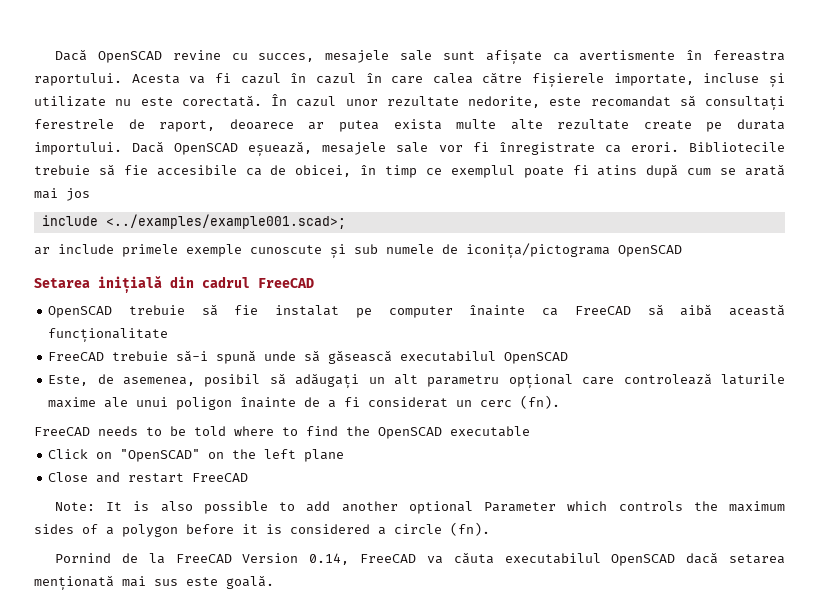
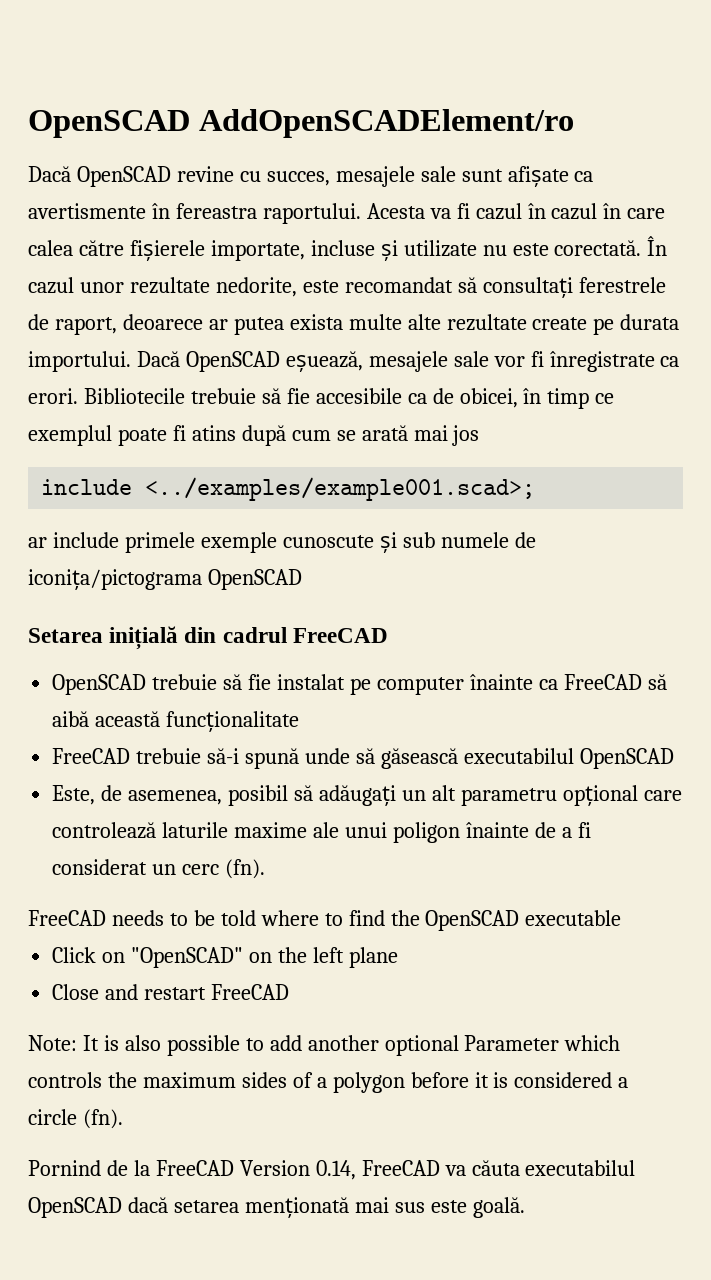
+ OpenSCAD AddOpenSCADElement/ro

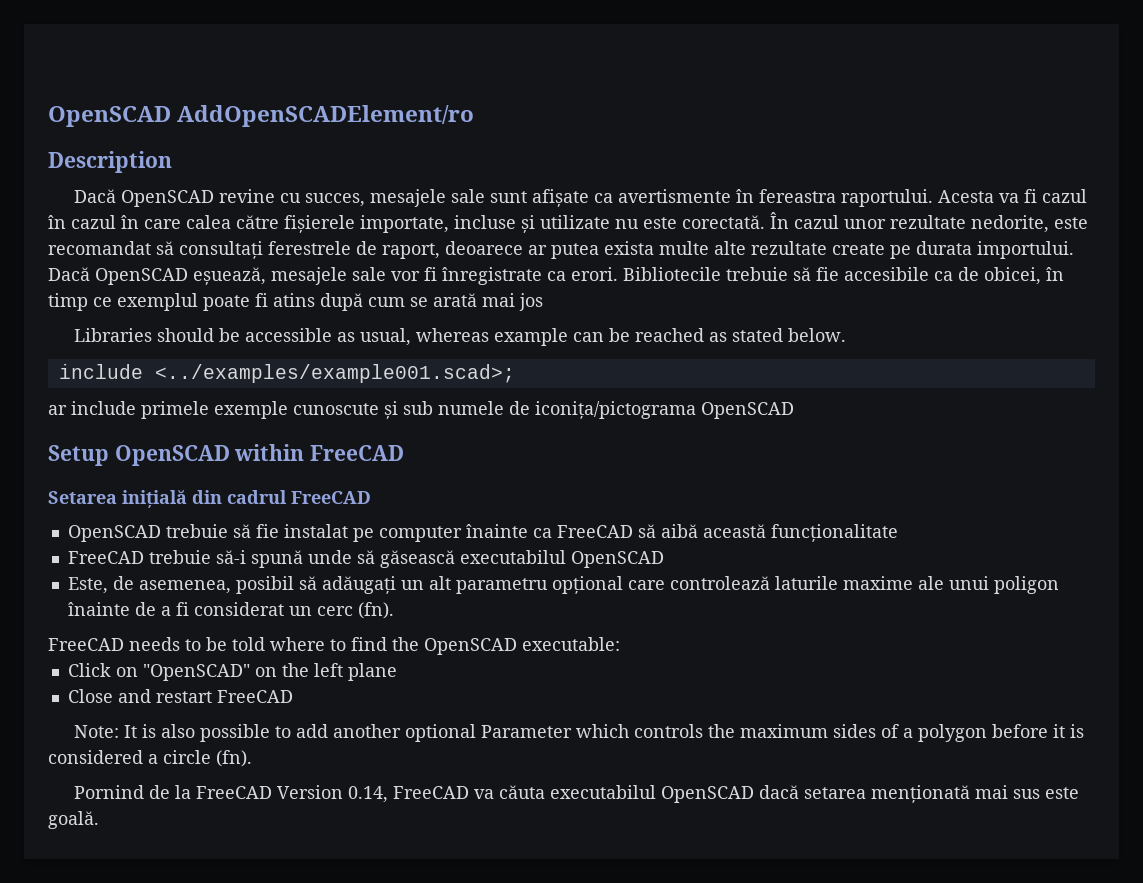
+ Description
+ Libraries should be accessible as usual, whereas example can be reached as stated below.
+ Setup OpenSCAD within FreeCAD
- FreeCAD needs to be told where to find the OpenSCAD executable
+ FreeCAD needs to be told where to find the OpenSCAD executable:

